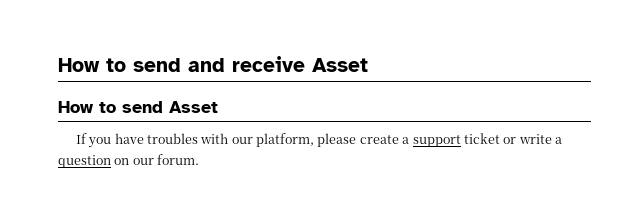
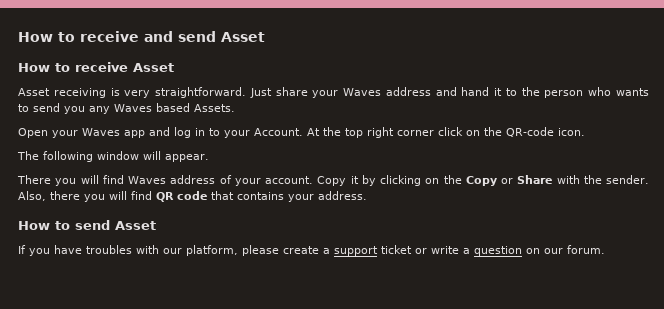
- How to send and receive Asset
+ How to receive and send Asset
+ How to receive Asset
+ Asset receiving is very straightforward. Just share your Waves address and hand it to the person who wants to send you any Waves based Assets.
+ Open your Waves app and log in to your Account. At the top right corner click on the QR-code icon.
+ The following window will appear.
+ There you will find Waves address of your account. Copy it by clicking on the Copy or Share with the sender. Also, there you will find QR code that contains your address.

